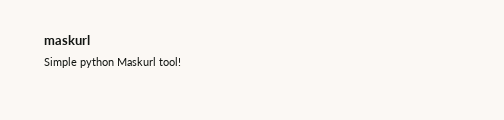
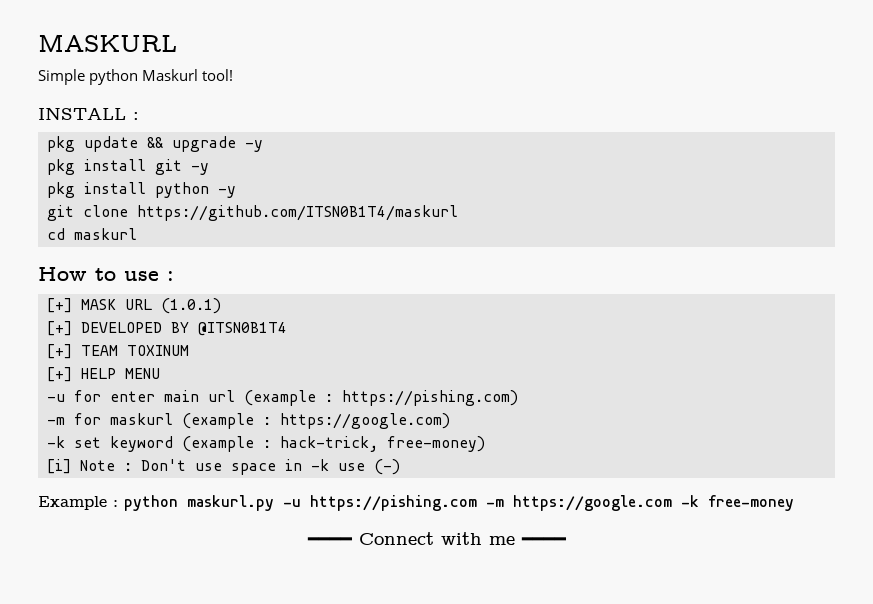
- maskurl
+ MASKURL
+ INSTALL :
+ pkg update && upgrade -y
+ pkg install git -y
+ pkg install python -y
+ git clone https://github.com/ITSN0B1T4/maskurl
+ cd maskurl
+ How to use :
+ [+] MASK URL (1.0.1)
+ [+] DEVELOPED BY @ITSN0B1T4
+ [+] TEAM TOXINUM
+ [+] HELP MENU
+ -u for enter main url (example : https://pishing.com)
+ -m for maskurl (example : https://google.com)
+ -k set keyword (example : hack-trick, free-money)
+ [i] Note : Don't use space in -k use (-)
+ Example : python maskurl.py -u https://pishing.com -m https://google.com -k free-money
+ ━━━━ Connect with me ━━━━

